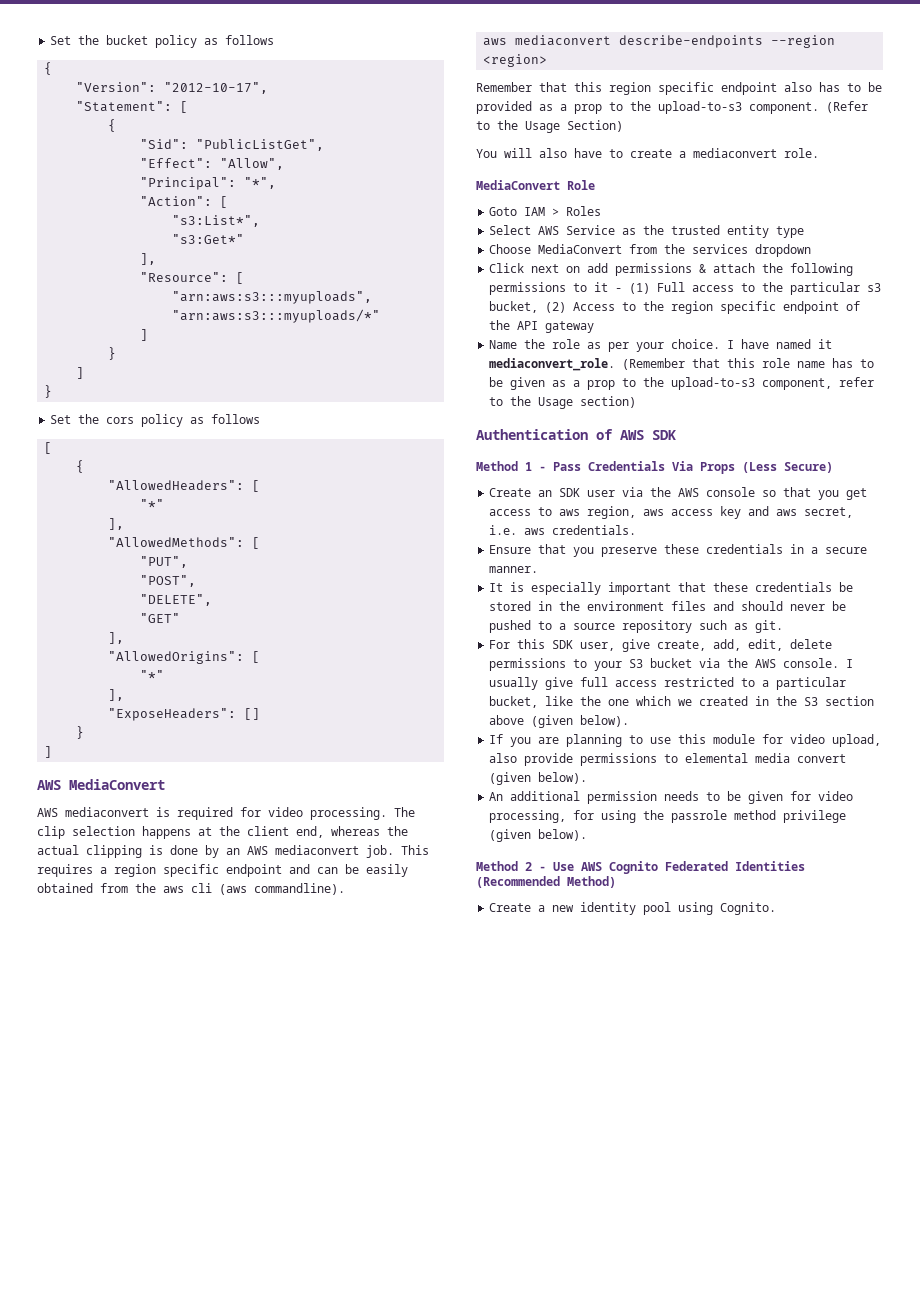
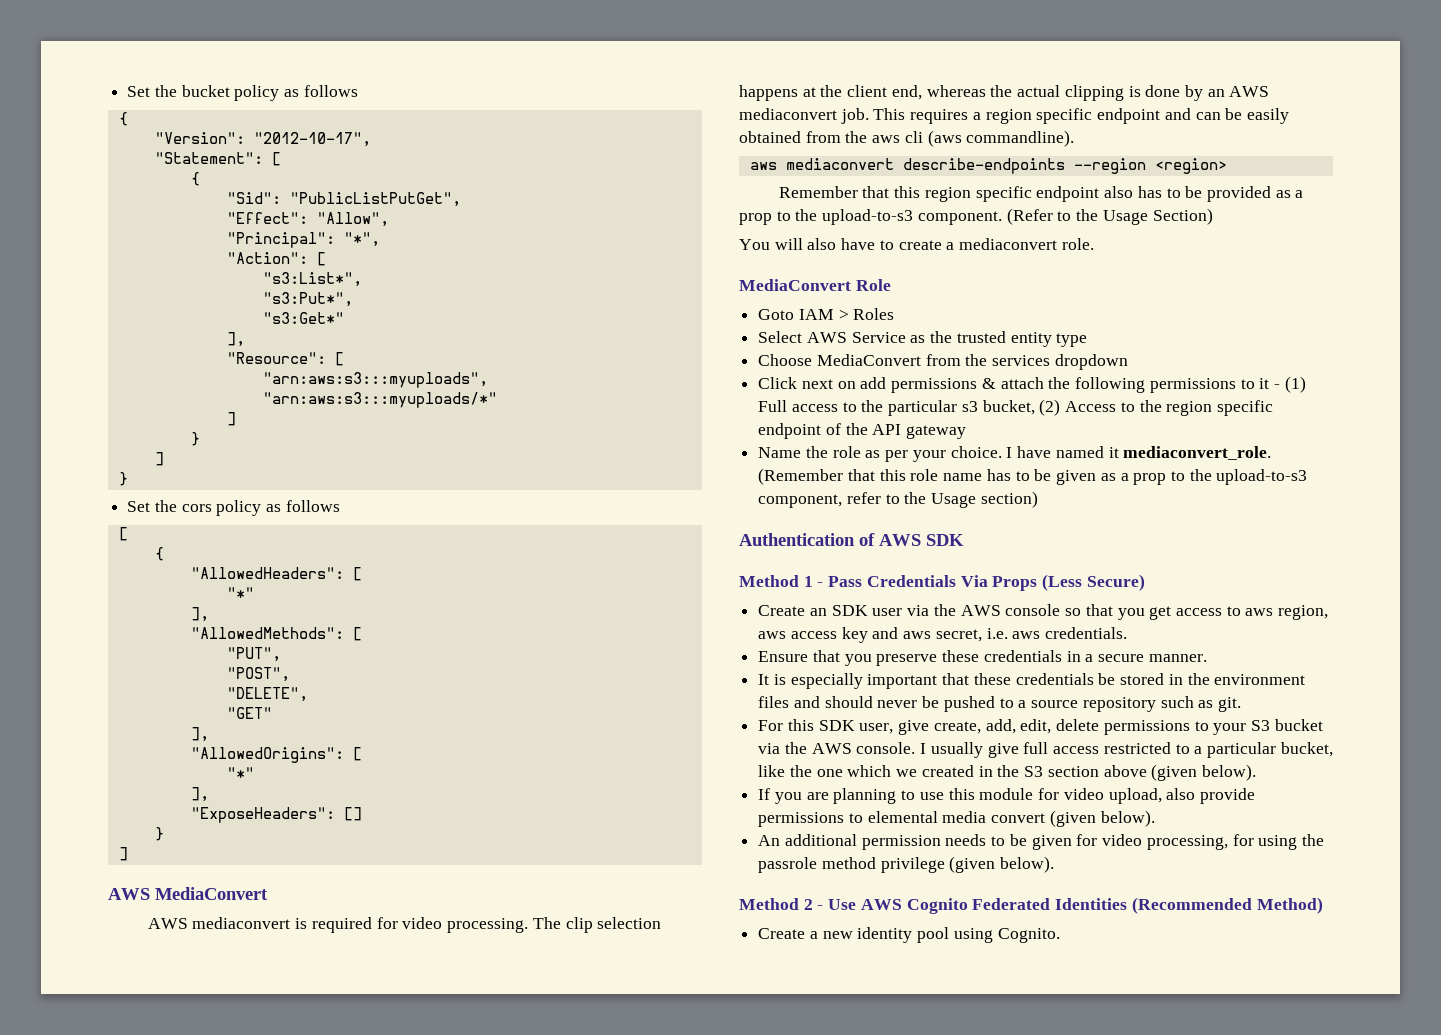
- "Sid": "PublicListGet",
+ "Sid": "PublicListPutGet",
+ "s3:Put*",

